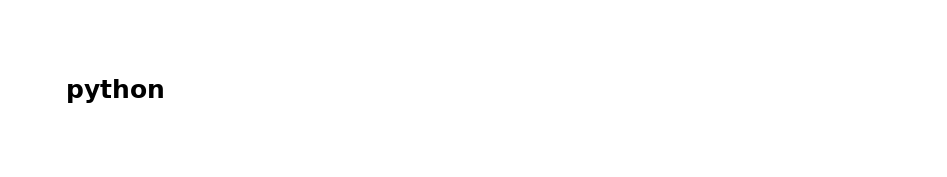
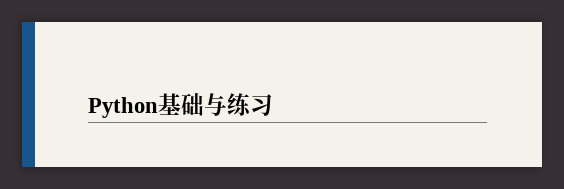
- python
+ Python基础与练习

